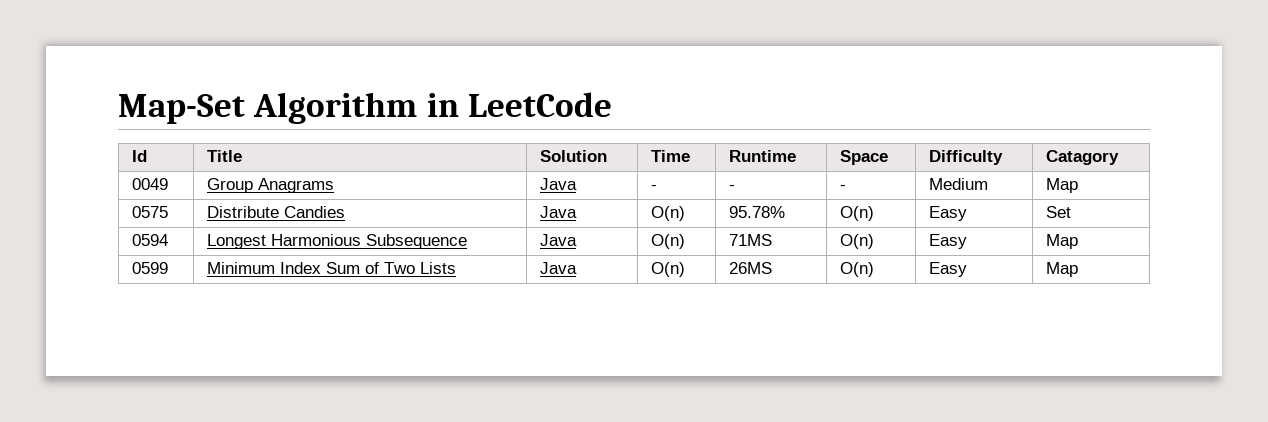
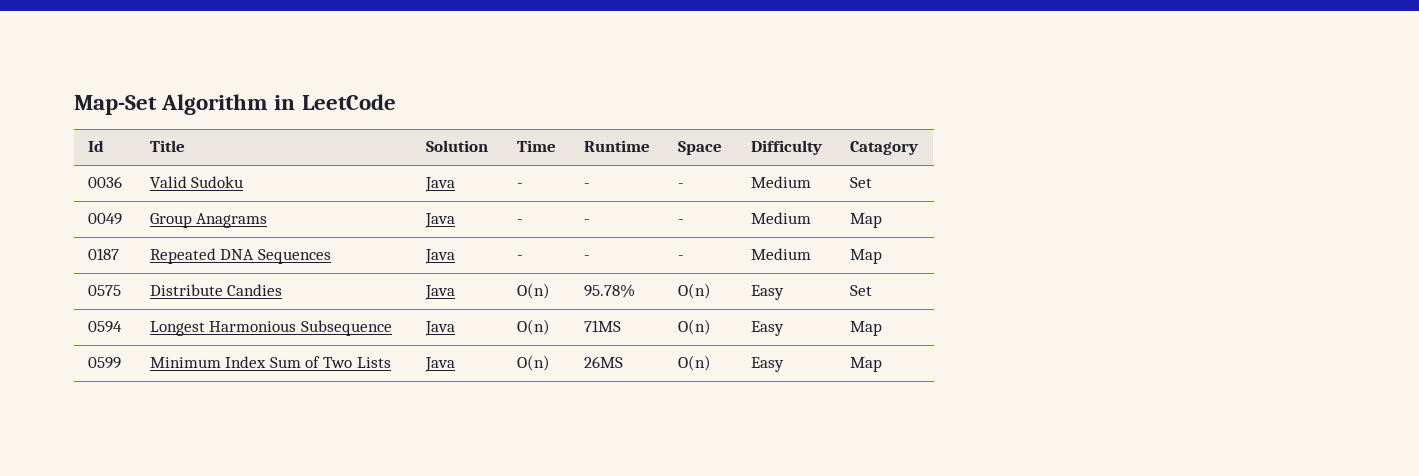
+ 0036 | Valid Sudoku | Java | - | - | - | Medium | Set
+ 0187 | Repeated DNA Sequences | Java | - | - | - | Medium | Map

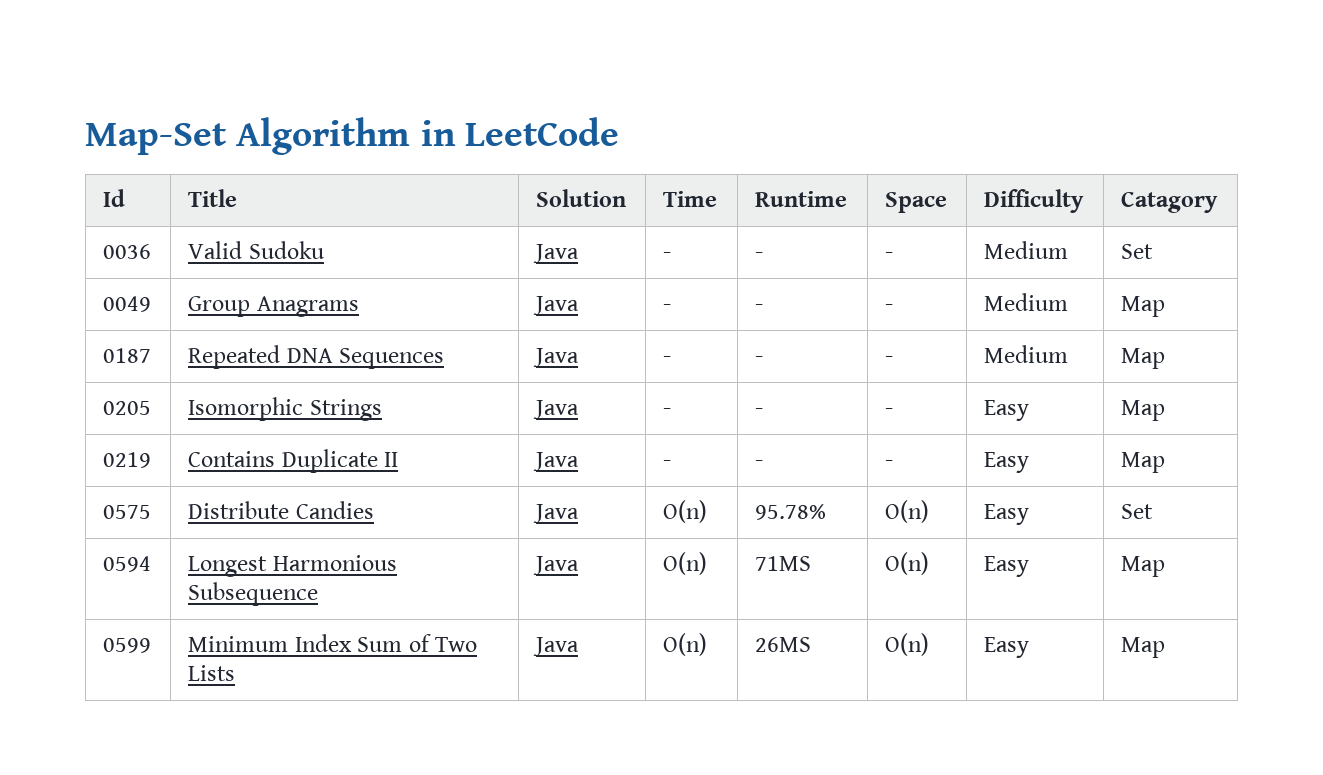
+ 0205 | Isomorphic Strings | Java | - | - | - | Easy | Map
+ 0219 | Contains Duplicate II | Java | - | - | - | Easy | Map

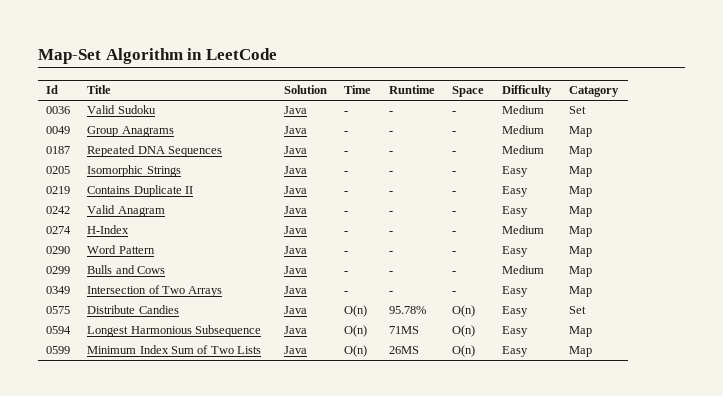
+ 0242 | Valid Anagram | Java | - | - | - | Easy | Map
+ 0274 | H-Index | Java | - | - | - | Medium | Map
+ 0290 | Word Pattern | Java | - | - | - | Easy | Map
+ 0299 | Bulls and Cows | Java | - | - | - | Medium | Map
+ 0349 | Intersection of Two Arrays | Java | - | - | - | Easy | Map

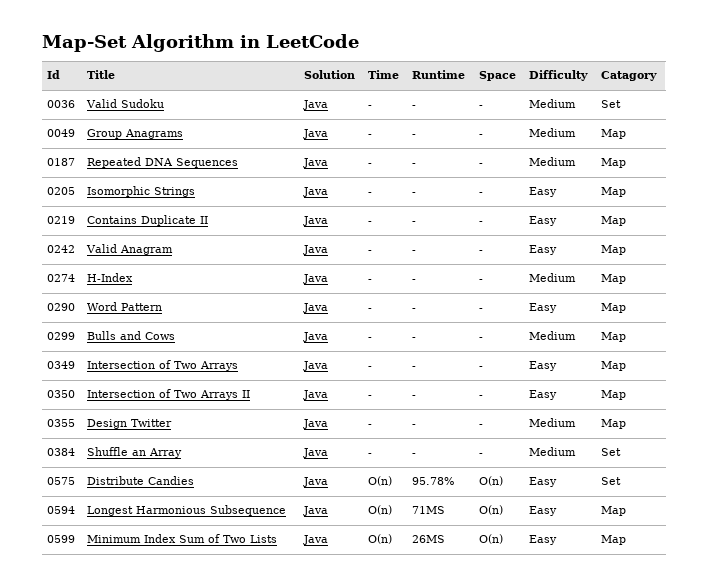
+ 0350 | Intersection of Two Arrays II | Java | - | - | - | Easy | Map
+ 0355 | Design Twitter | Java | - | - | - | Medium | Map
+ 0384 | Shuffle an Array | Java | - | - | - | Medium | Set

